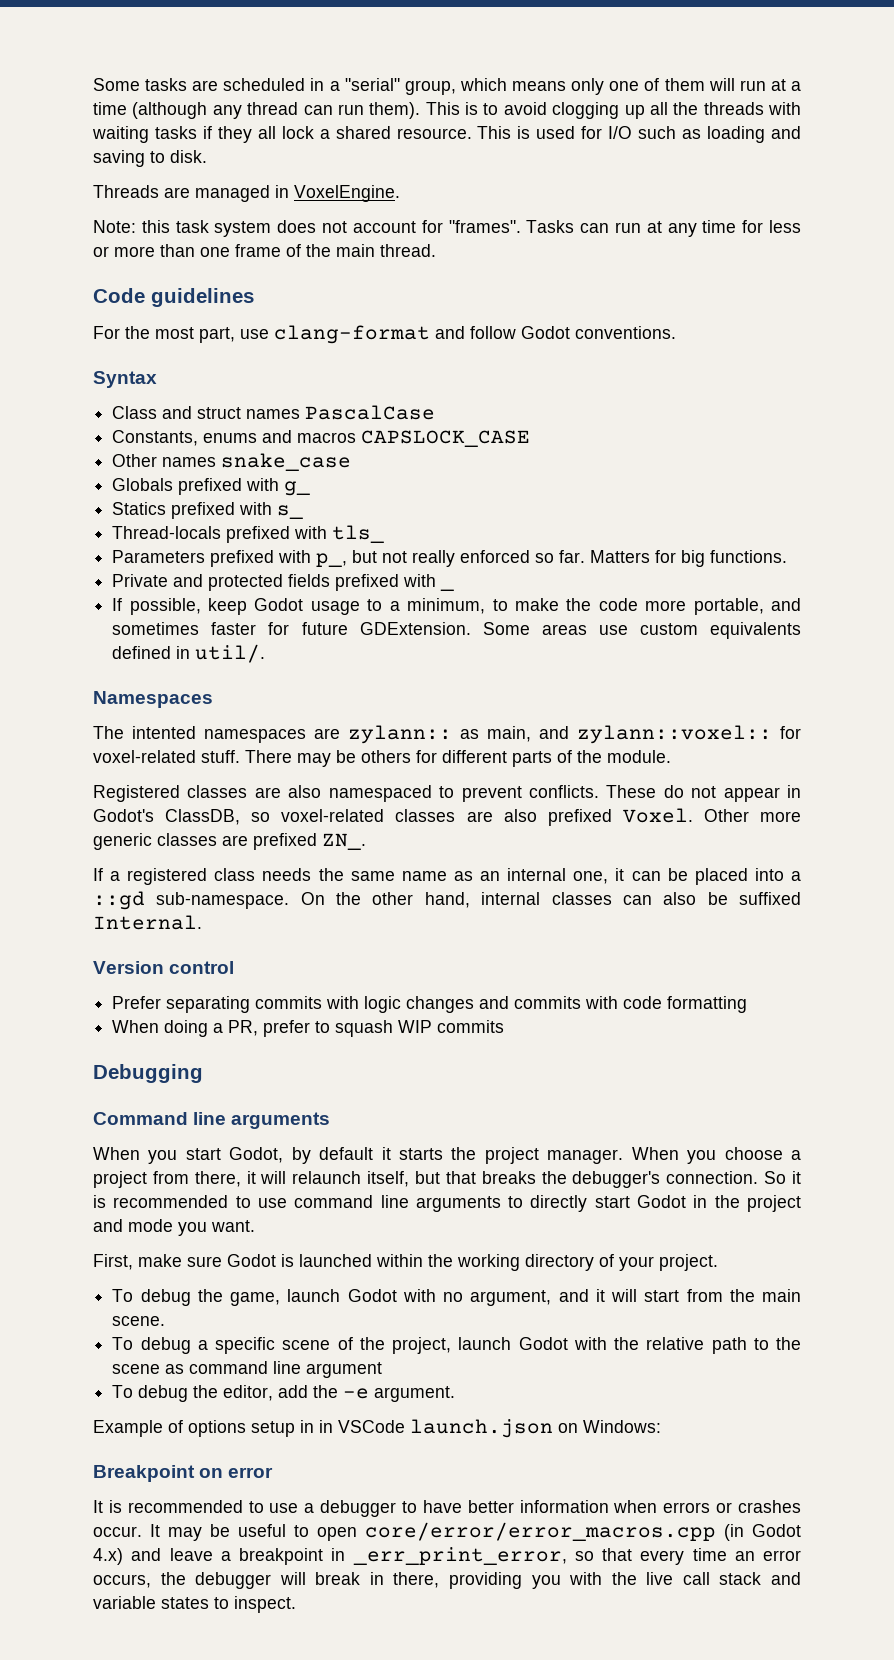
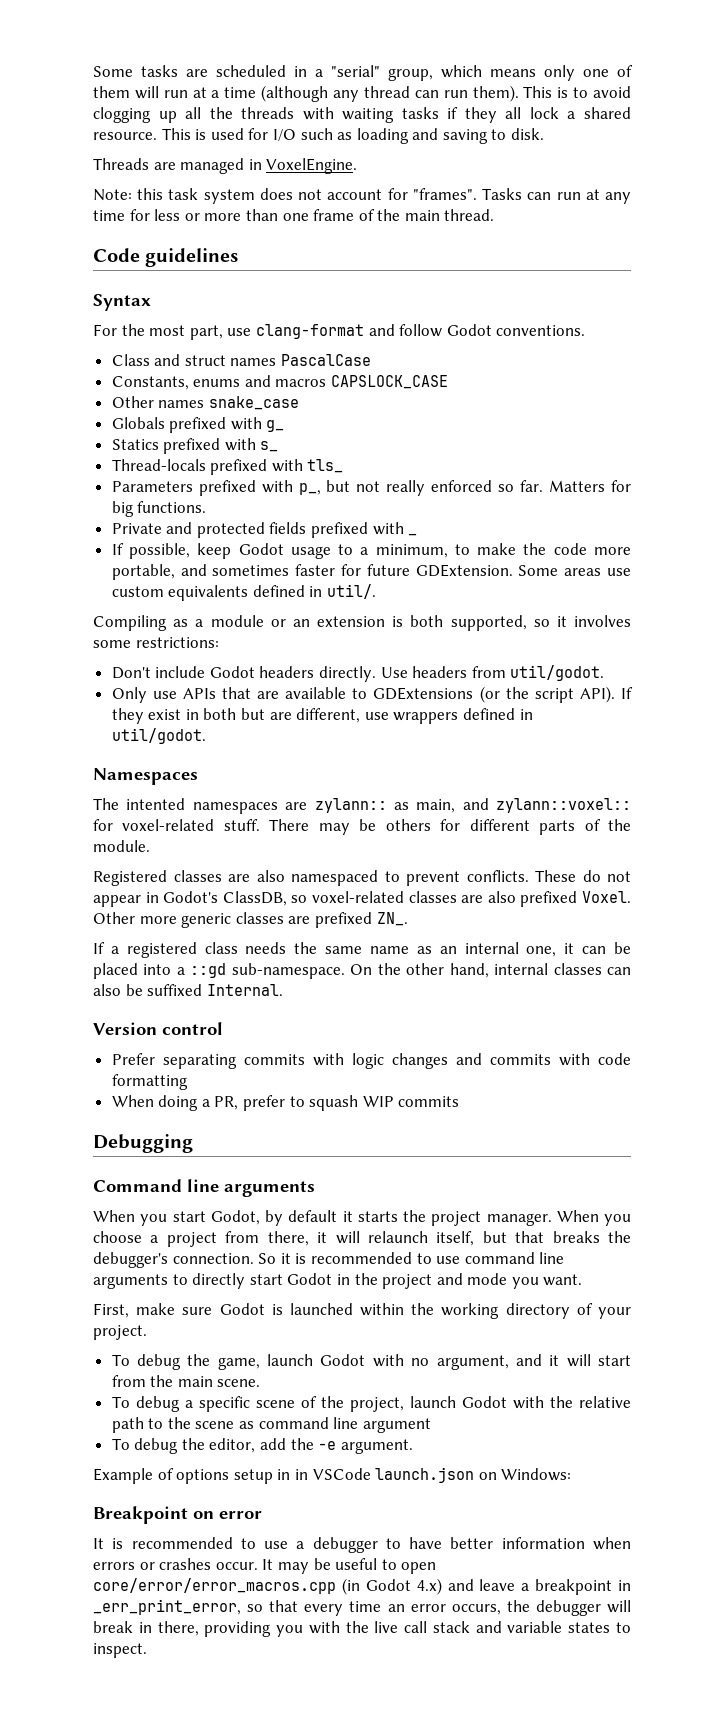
+ Syntax
- Syntax
+ Compiling as a module or an extension is both supported, so it involves some restrictions:
+ Don't include Godot headers directly. Use headers from util/godot.
+ Only use APIs that are available to GDExtensions (or the script API). If they exist in both but are different, use wrappers defined in util/godot.

